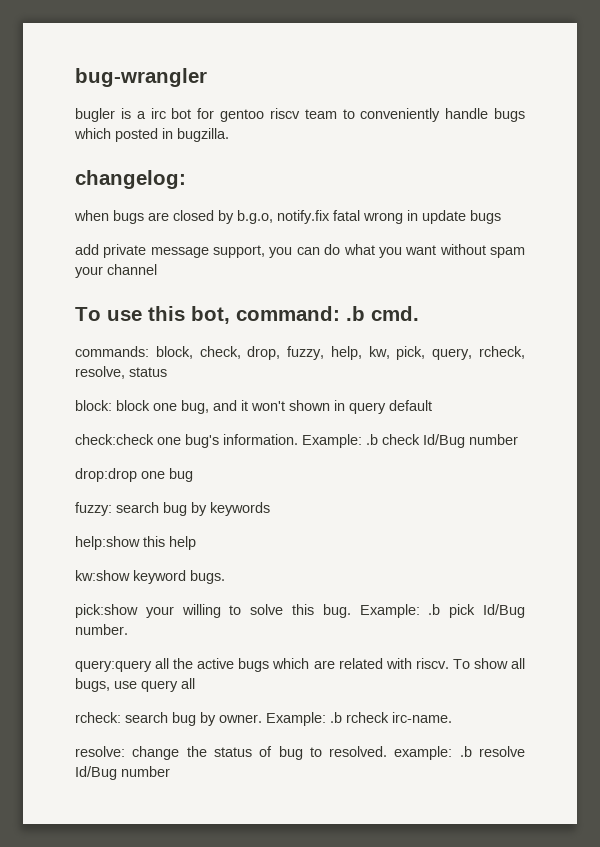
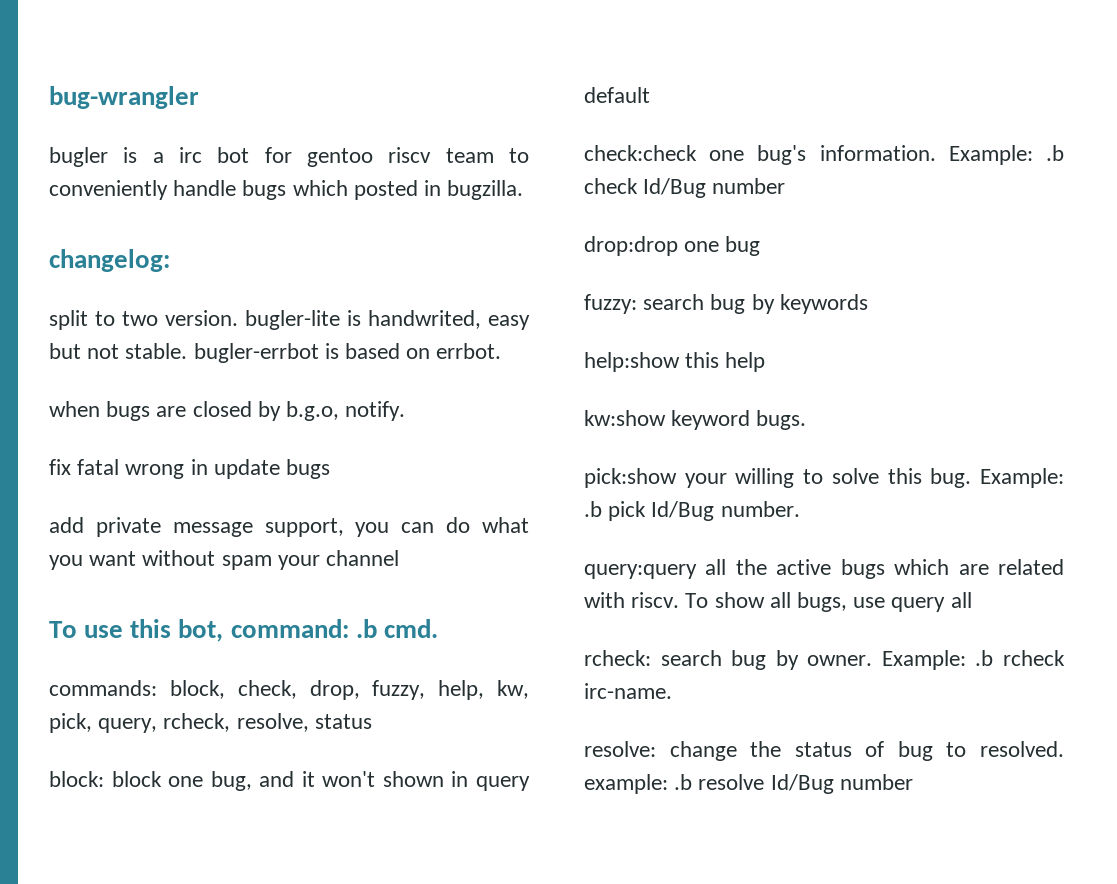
+ split to two version. bugler-lite is handwrited, easy but not stable. bugler-errbot is based on errbot.
- when bugs are closed by b.g.o, notify.fix fatal wrong in update bugs
+ when bugs are closed by b.g.o, notify.
+ fix fatal wrong in update bugs

